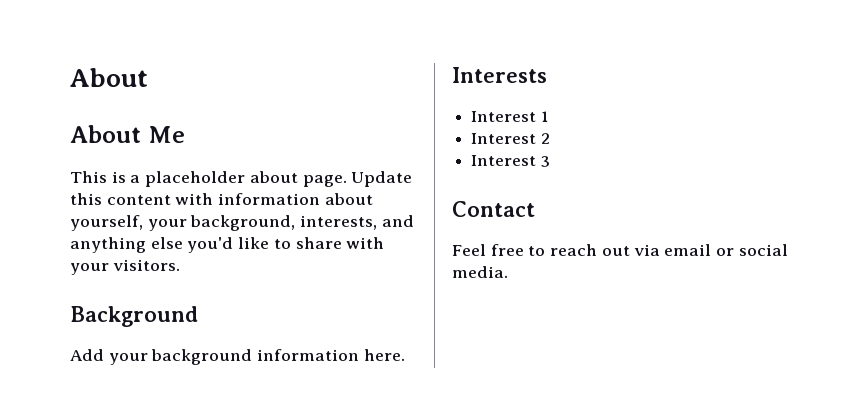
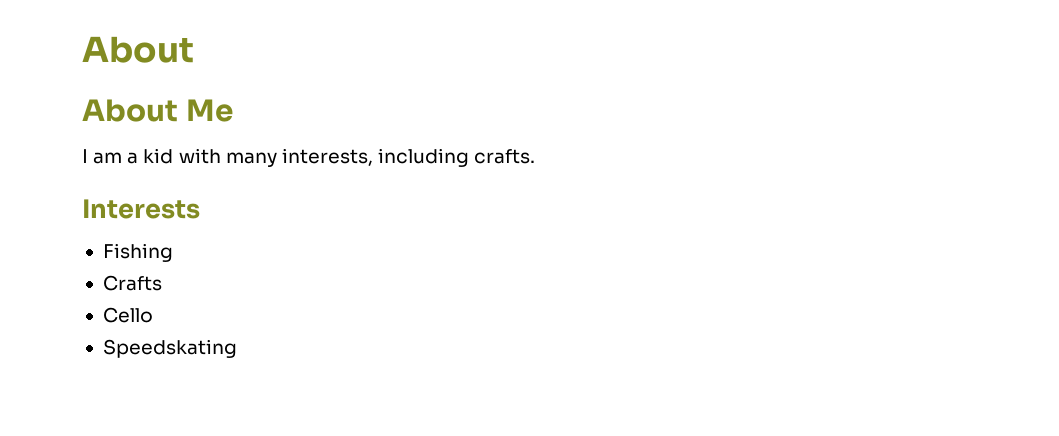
- This is a placeholder about page. Update this content with information about yourself, your background, interests, and anything else you'd like to share with your visitors.
- Background
- Add your background information here.
+ I am a kid with many interests, including crafts.
  Interests
- Interest 1
- Interest 2
- Interest 3
- Contact
- Feel free to reach out via email or social media.
+ Fishing
+ Crafts
+ Cello
+ Speedskating

